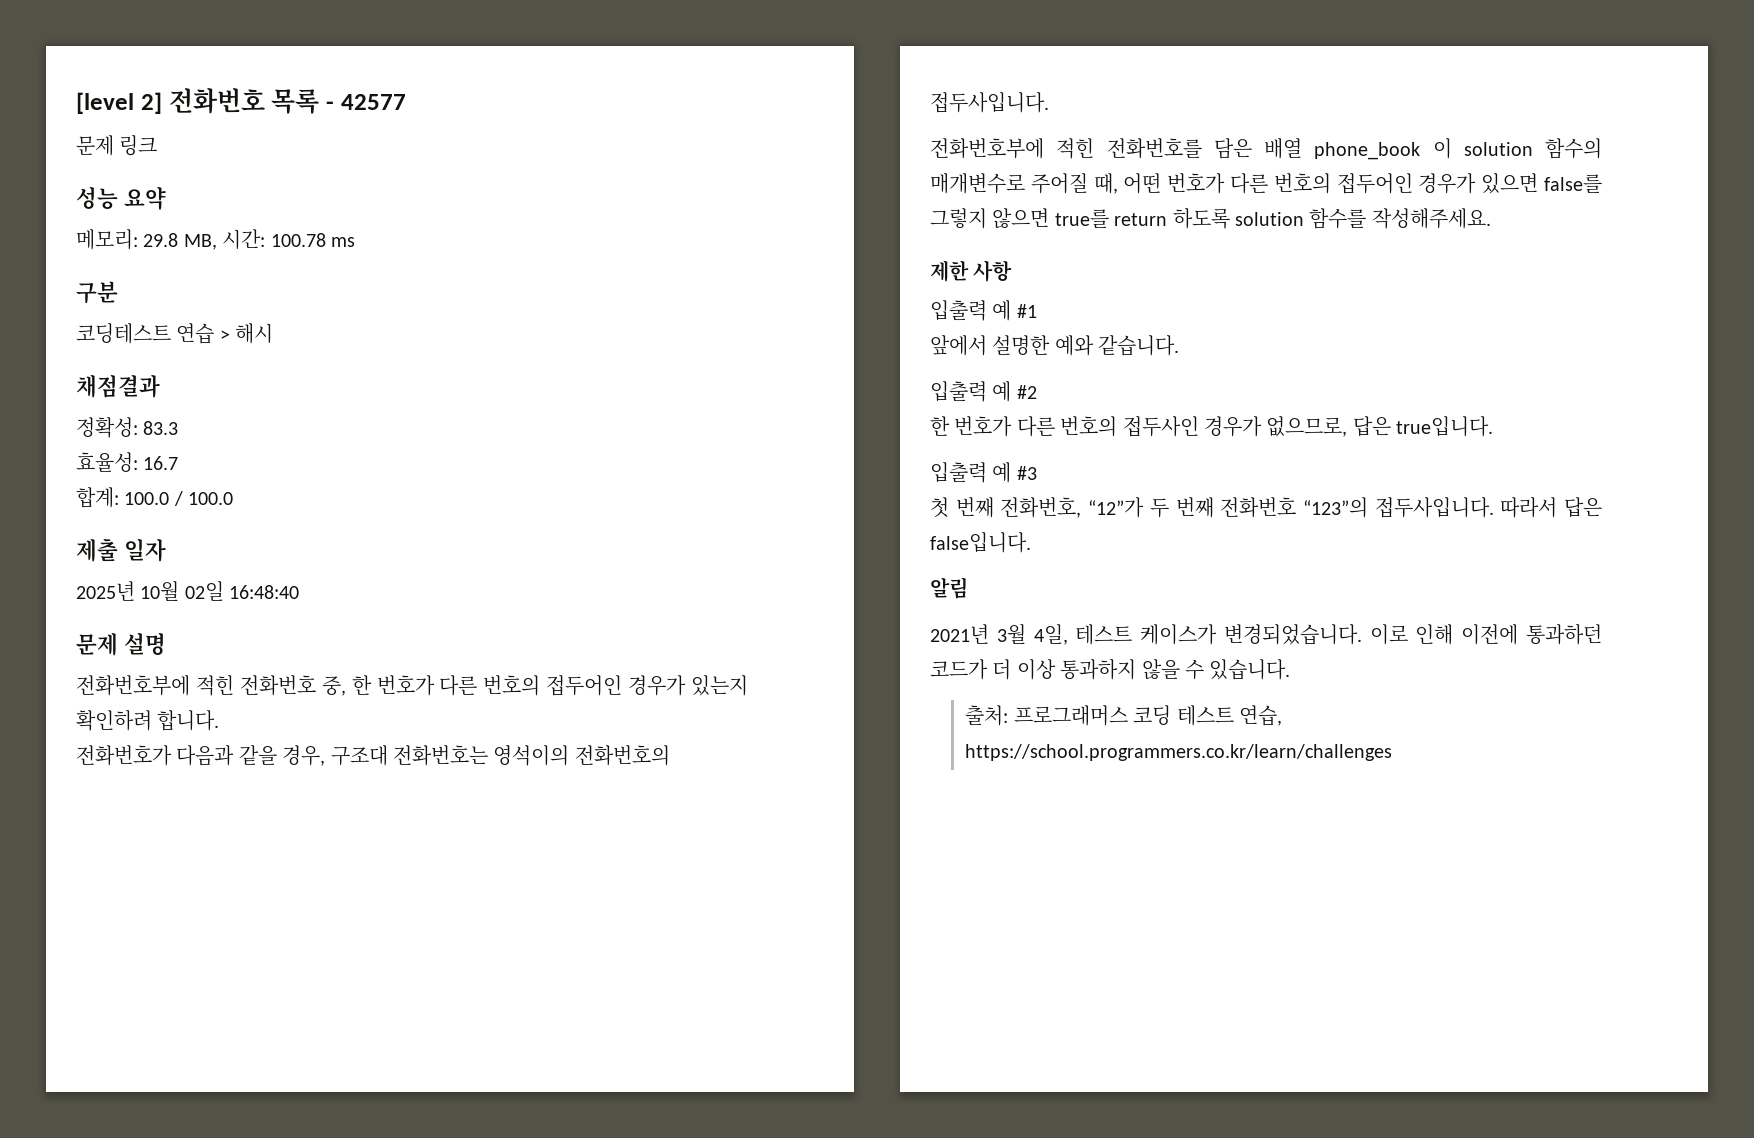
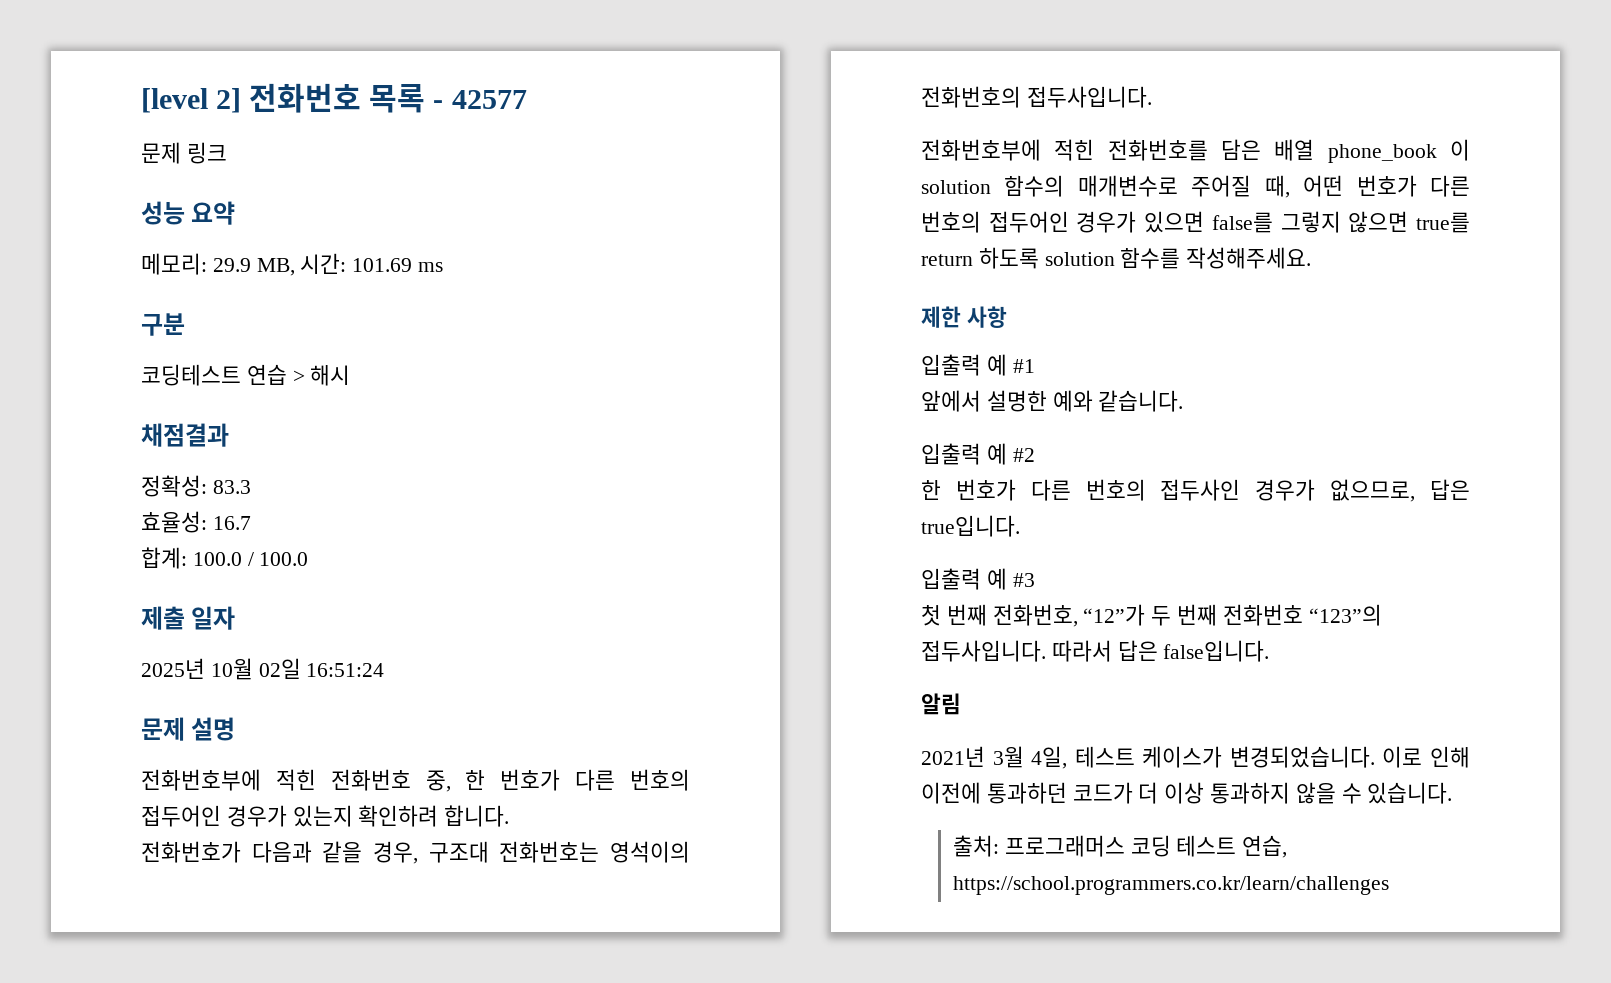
- 메모리: 29.8 MB, 시간: 100.78 ms
+ 메모리: 29.9 MB, 시간: 101.69 ms
- 2025년 10월 02일 16:48:40
+ 2025년 10월 02일 16:51:24

